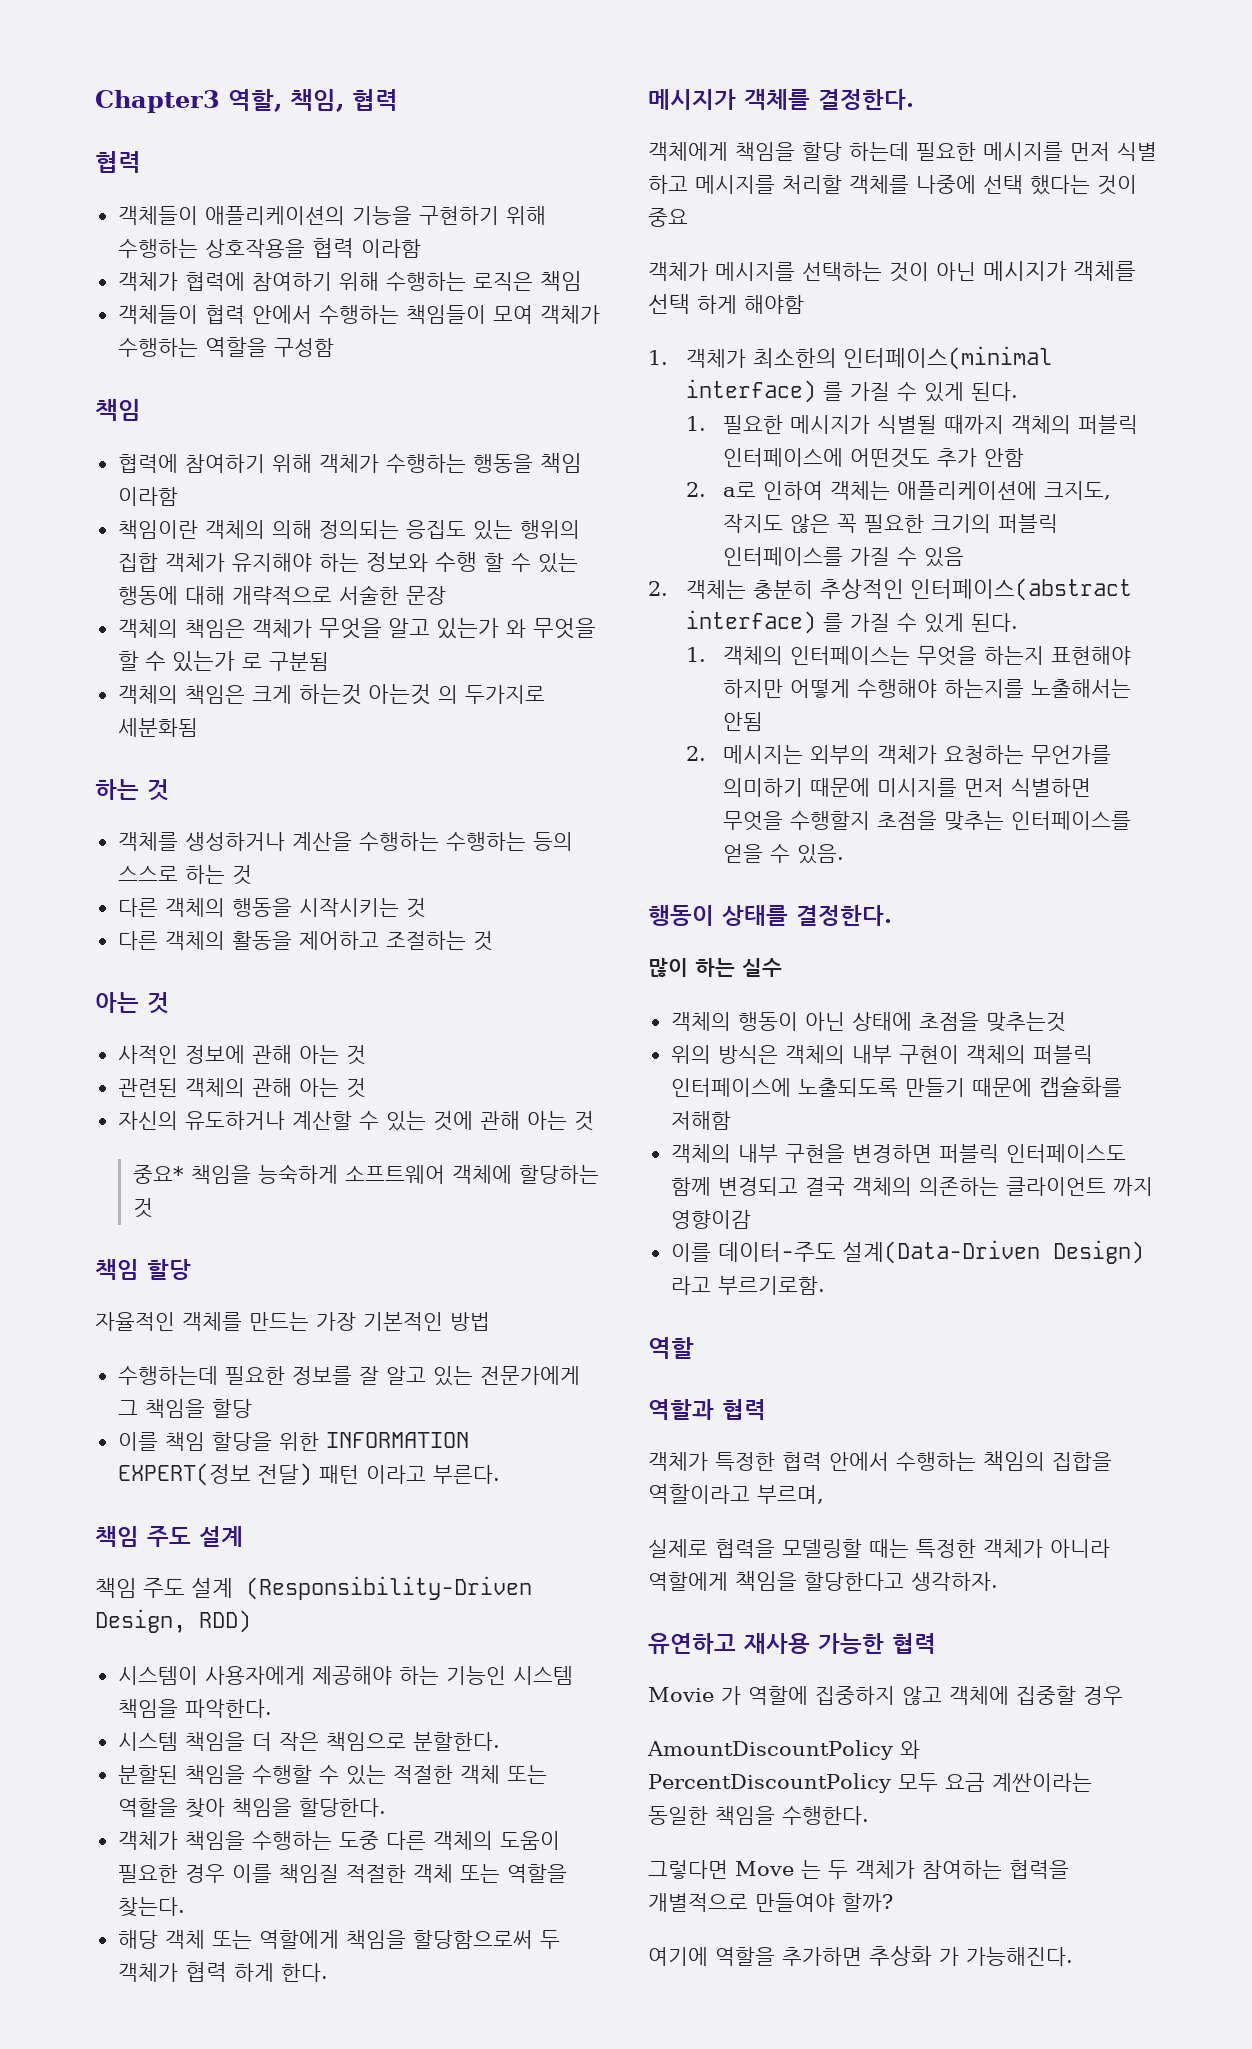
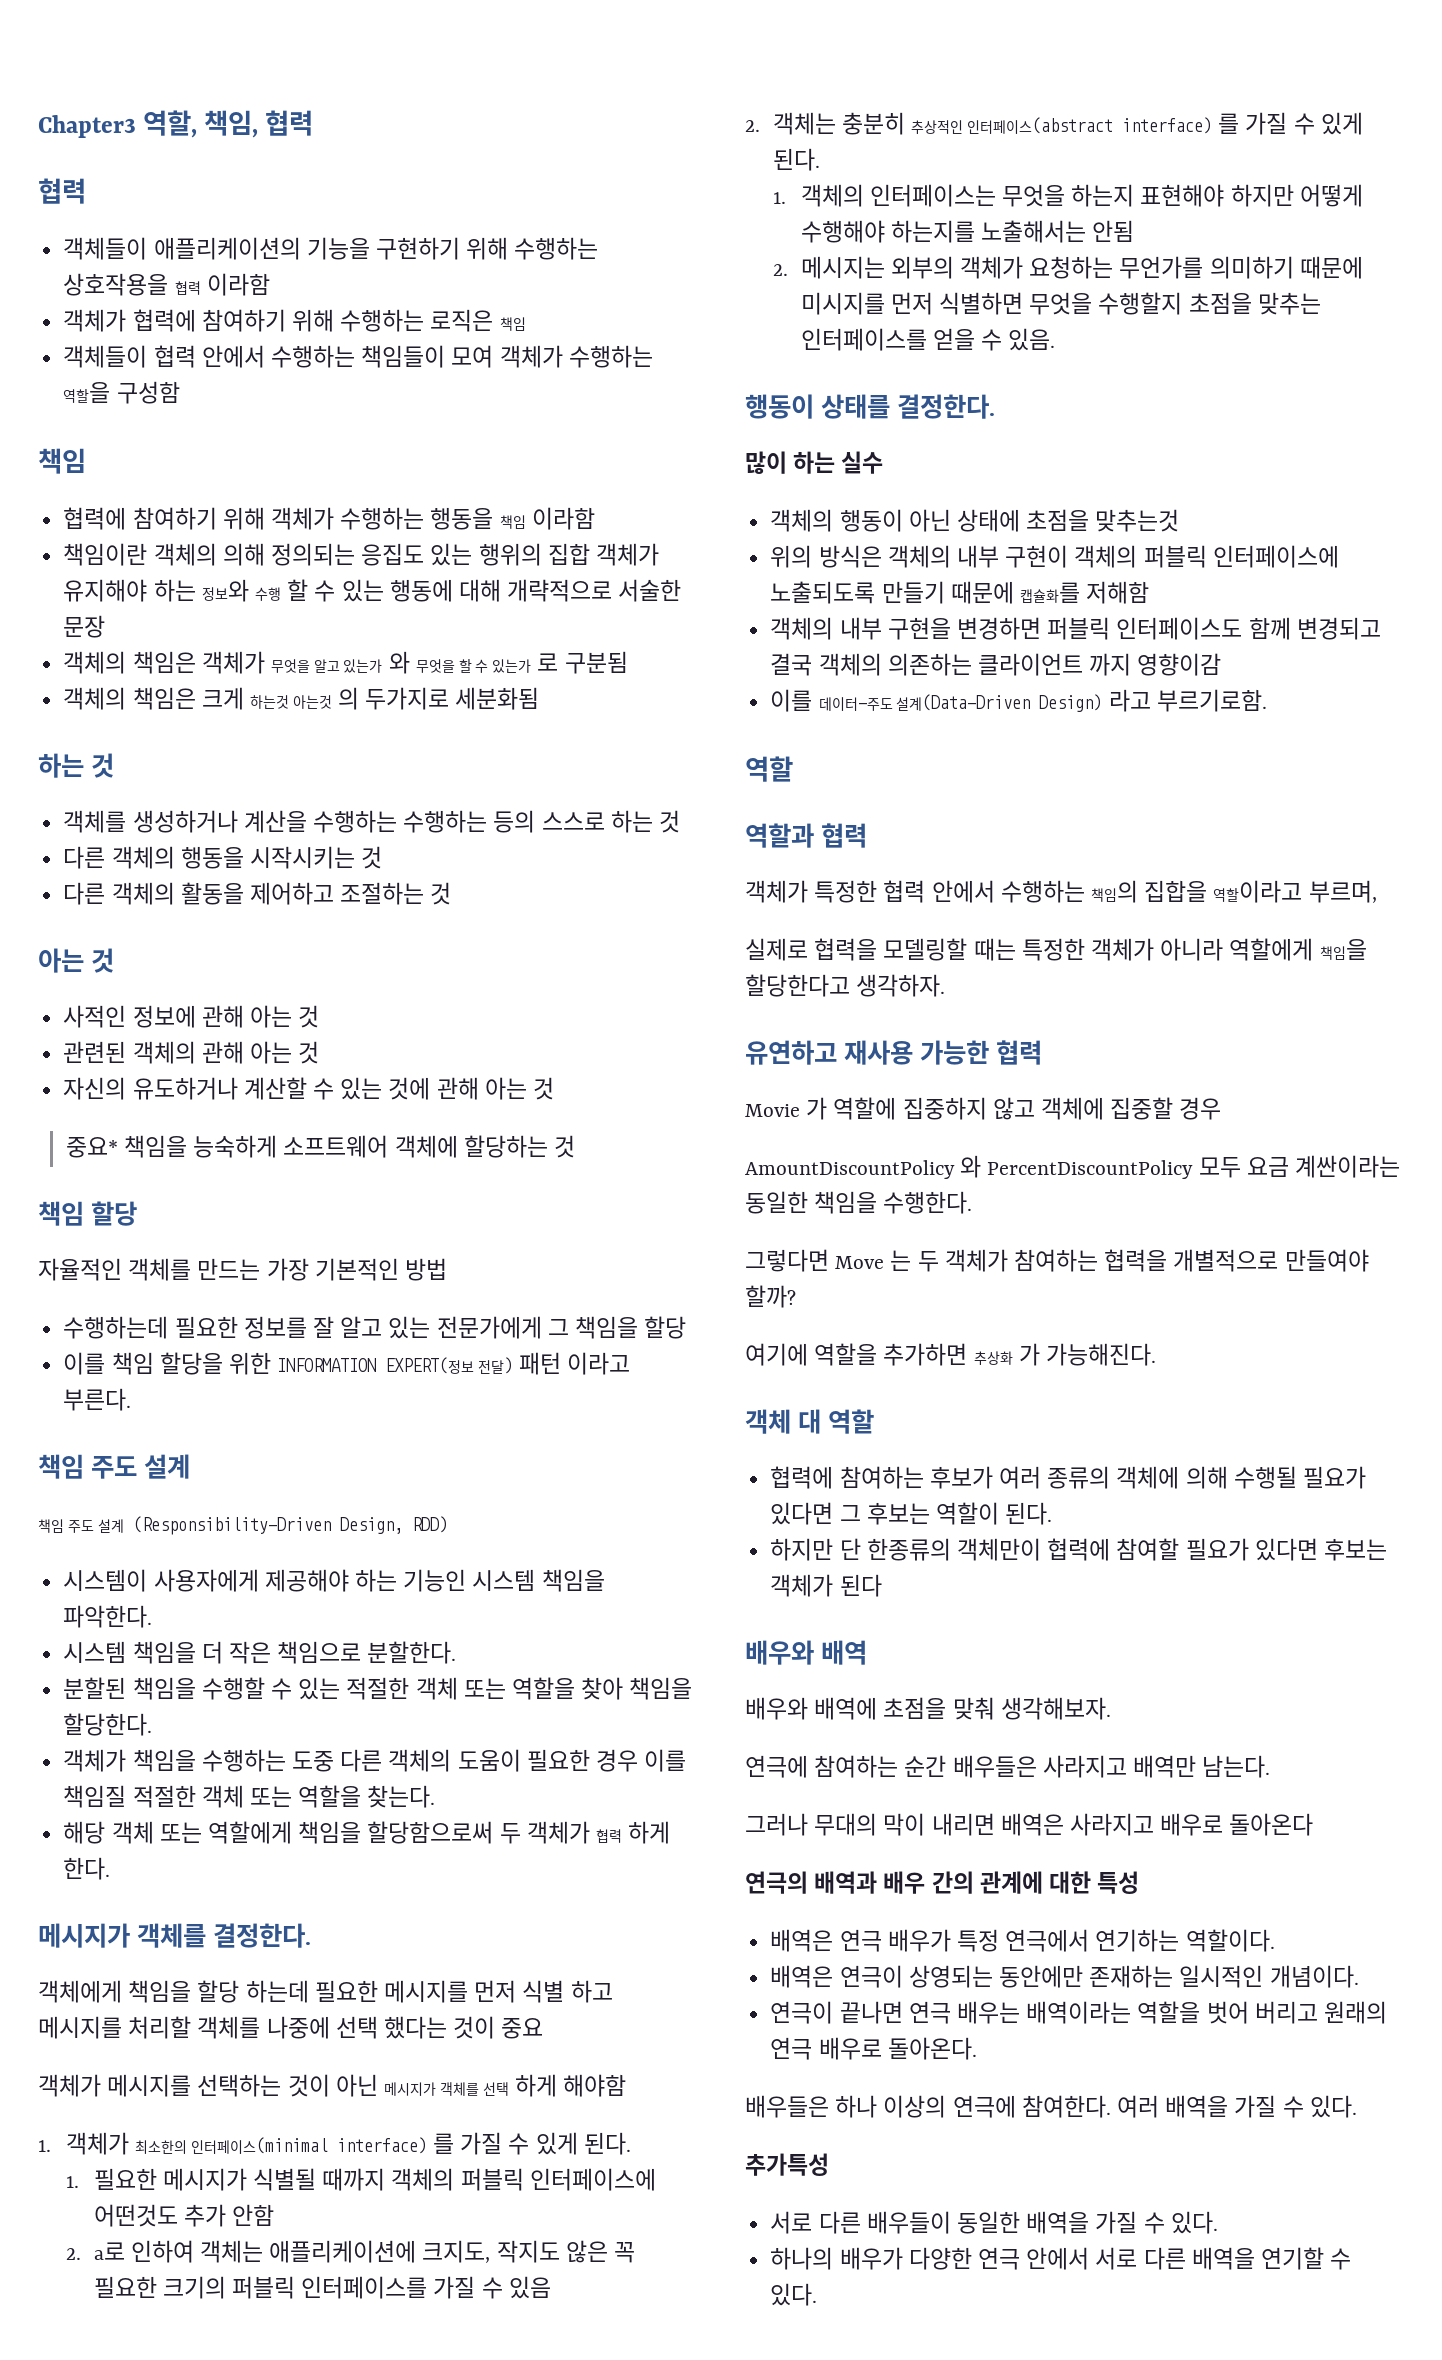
+ 객체 대 역할
+ 협력에 참여하는 후보가 여러 종류의 객체에 의해 수행될 필요가 있다면 그 후보는 역할이 된다.
+ 하지만 단 한종류의 객체만이 협력에 참여할 필요가 있다면 후보는 객체가 된다
+ 배우와 배역
+ 배우와 배역에 초점을 맞춰 생각해보자.
+ 연극에 참여하는 순간 배우들은 사라지고 배역만 남는다.
+ 그러나 무대의 막이 내리면 배역은 사라지고 배우로 돌아온다
+ 연극의 배역과 배우 간의 관계에 대한 특성
+ 배역은 연극 배우가 특정 연극에서 연기하는 역할이다.
+ 배역은 연극이 상영되는 동안에만 존재하는 일시적인 개념이다.
+ 연극이 끝나면 연극 배우는 배역이라는 역할을 벗어 버리고 원래의 연극 배우로 돌아온다.
+ 배우들은 하나 이상의 연극에 참여한다. 여러 배역을 가질 수 있다.
+ 추가특성
+ 서로 다른 배우들이 동일한 배역을 가질 수 있다.
+ 하나의 배우가 다양한 연극 안에서 서로 다른 배역을 연기할 수 있다.

